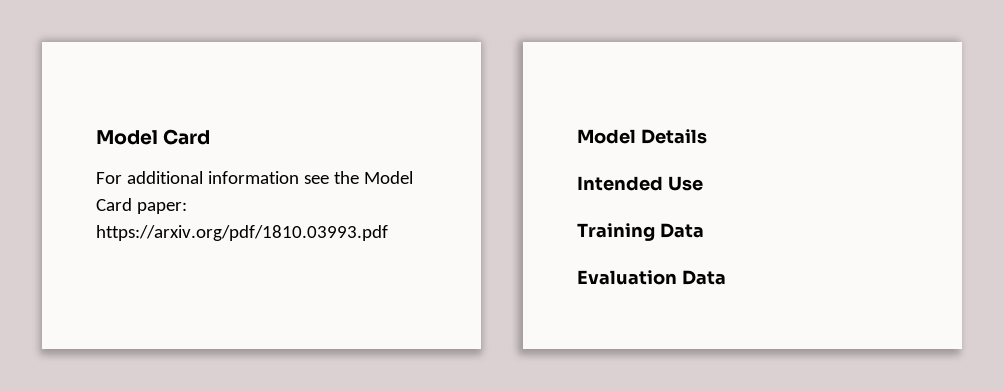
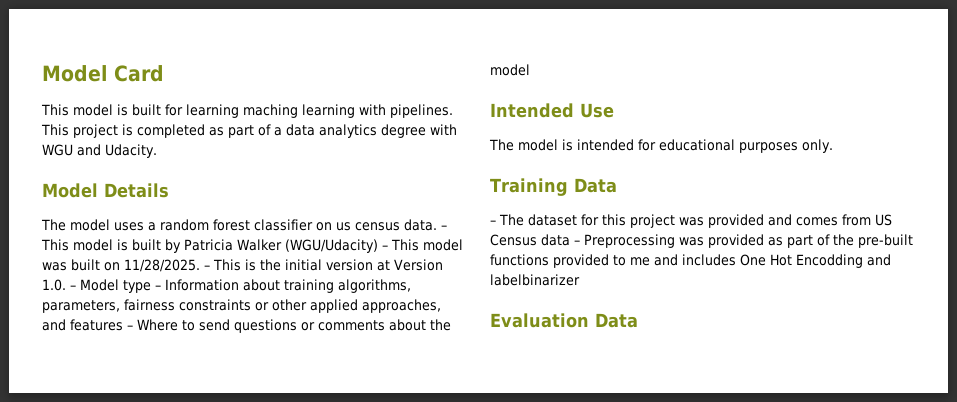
- For additional information see the Model Card paper: https://arxiv.org/pdf/1810.03993.pdf
+ This model is built for learning maching learning with pipelines. This project is completed as part of a data analytics degree with WGU and Udacity.
  Model Details
+ The model uses a random forest classifier on us census data. – This model is built by Patricia Walker (WGU/Udacity) – This model was built on 11/28/2025. – This is the initial version at Version 1.0. – Model type – Information about training algorithms, parameters, fairness constraints or other applied approaches, and features – Where to send questions or comments about the model
  Intended Use
+ The model is intended for educational purposes only.
  Training Data
+ – The dataset for this project was provided and comes from US Census data – Preprocessing was provided as part of the pre-built functions provided to me and includes One Hot Encodding and labelbinarizer

